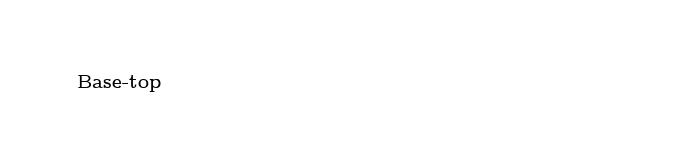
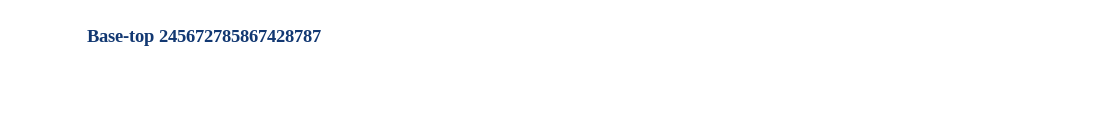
- Base-top
+ Base-top 245672785867428787

